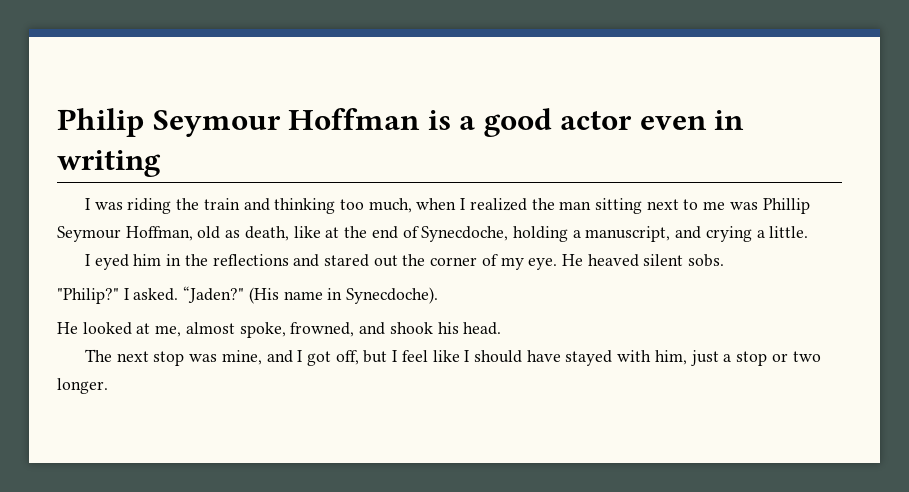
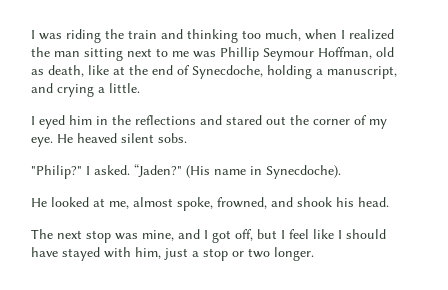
- Philip Seymour Hoffman is a good actor even in writing

